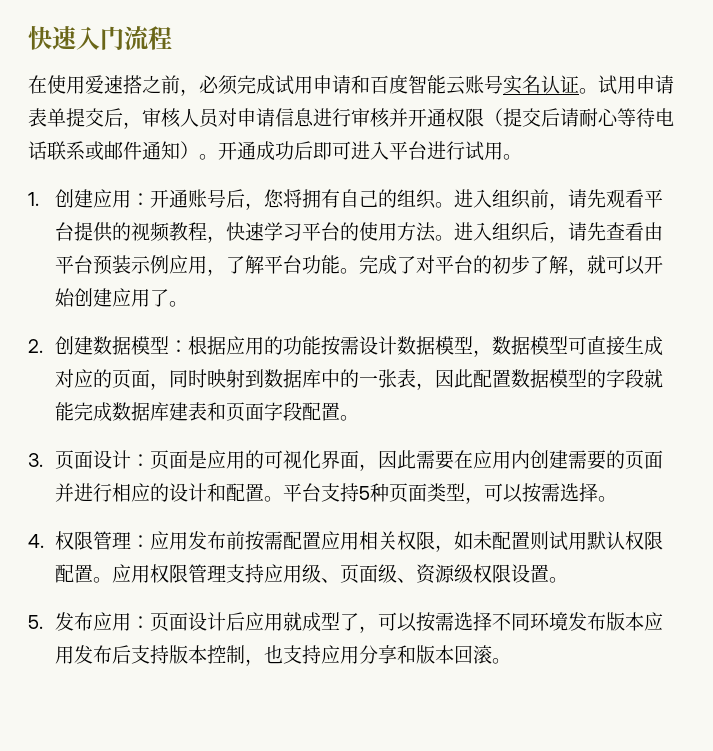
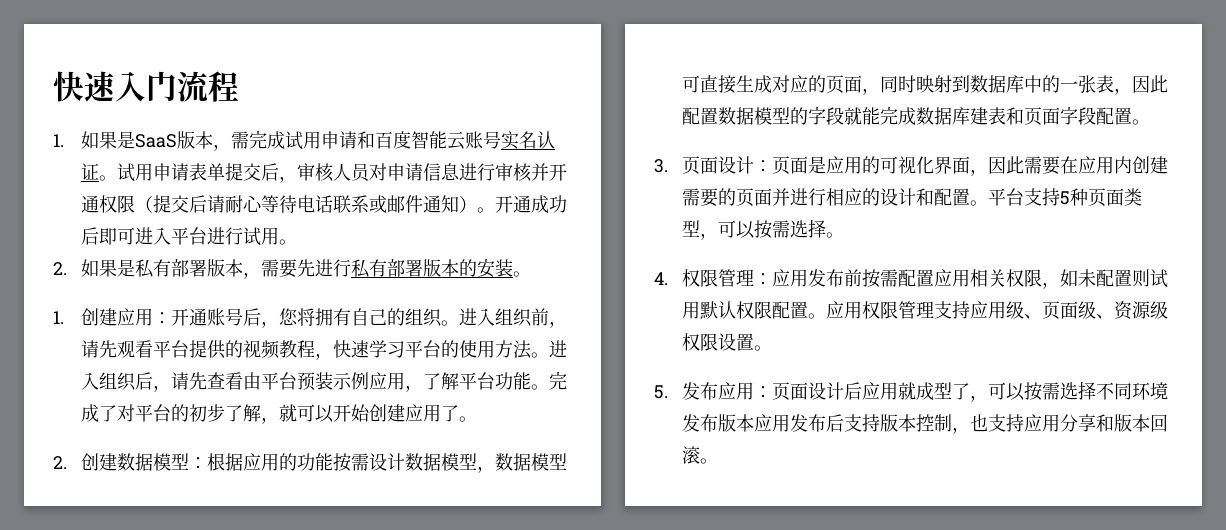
- 在使用爱速搭之前，必须完成试用申请和百度智能云账号实名认证。
+ 1.如果是SaaS版本，需完成试用申请和百度智能云账号实名认证。
+ 2.如果是私有部署版本，需要先进行私有部署版本的安装。

